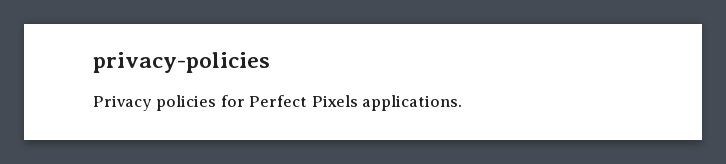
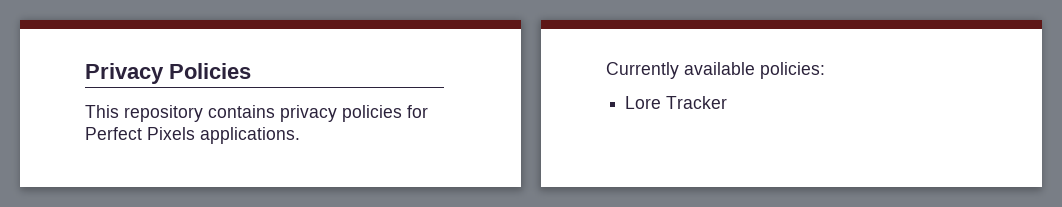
- privacy-policies
- Privacy policies for Perfect Pixels applications.
+ Privacy Policies
+ This repository contains privacy policies for Perfect Pixels applications.
+ Currently available policies:
+ Lore Tracker

